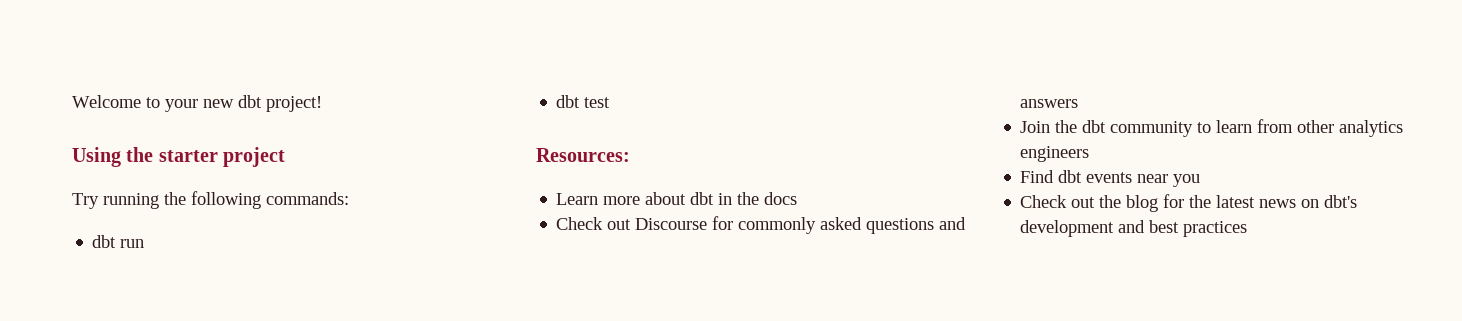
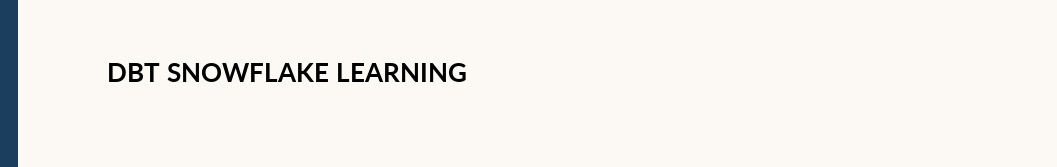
- Welcome to your new dbt project!
- Using the starter project
- Try running the following commands:
- dbt run
- dbt test
- Resources:
- Learn more about dbt in the docs
- Check out Discourse for commonly asked questions and answers
- Join the dbt community to learn from other analytics engineers
- Find dbt events near you
- Check out the blog for the latest news on dbt's development and best practices
+ DBT SNOWFLAKE LEARNING

